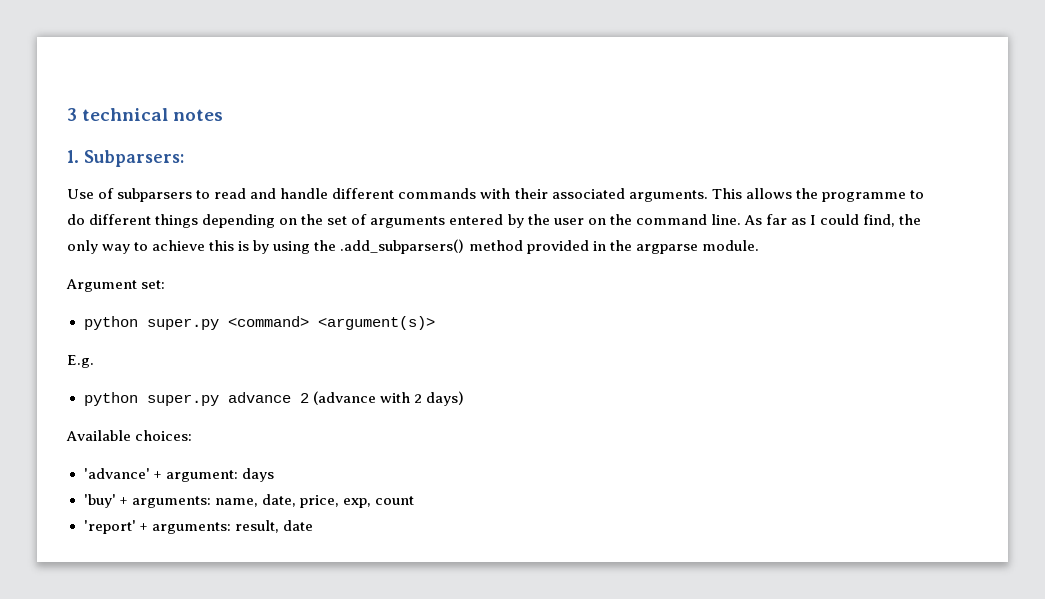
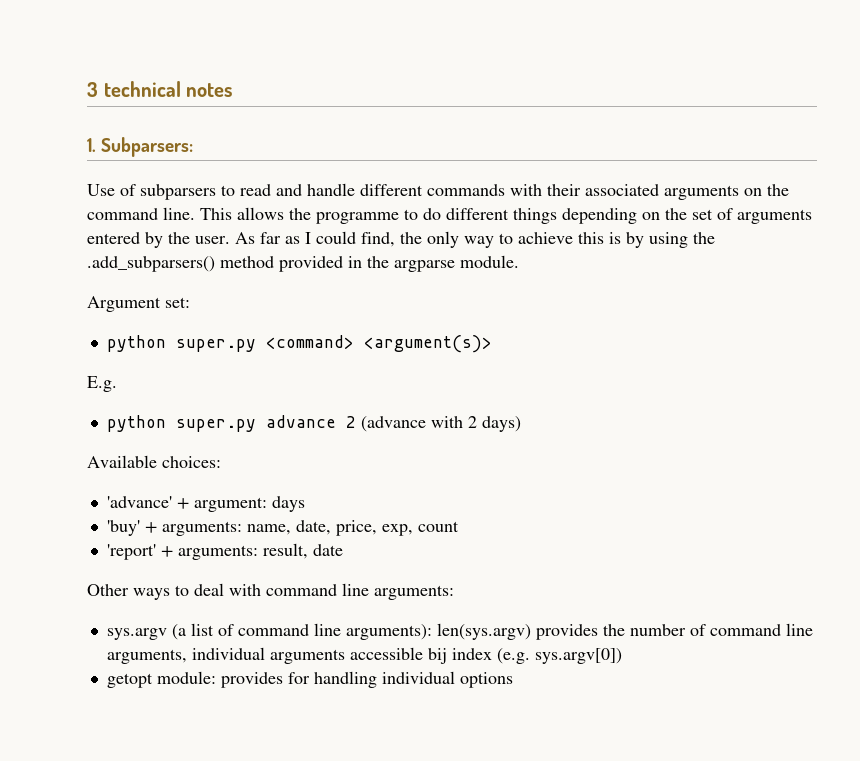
- Use of subparsers to read and handle different commands with their associated arguments.
+ Use of subparsers to read and handle different commands with their associated arguments on the command line.
- This allows the programme to do different things depending on the set of arguments entered by the user on the command line.
+ This allows the programme to do different things depending on the set of arguments entered by the user.
+ Other ways to deal with command line arguments:
+ sys.argv (a list of command line arguments): len(sys.argv) provides the number of command line arguments, individual arguments accessible bij index (e.g. sys.argv[0])
+ getopt module: provides for handling individual options

